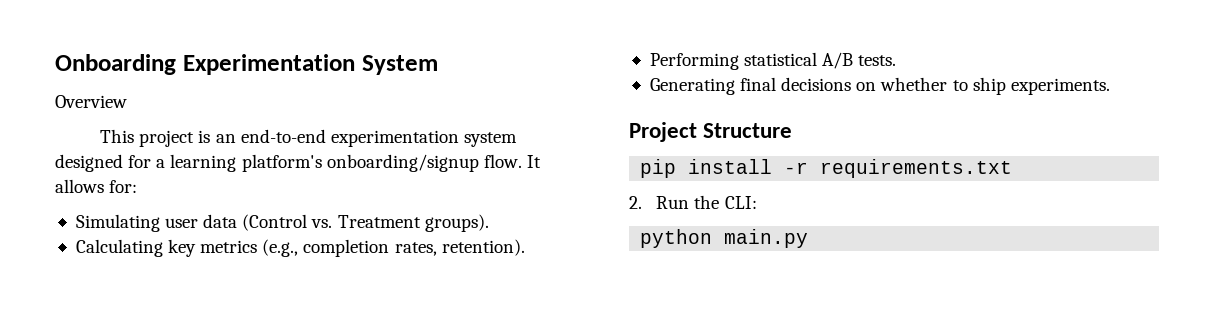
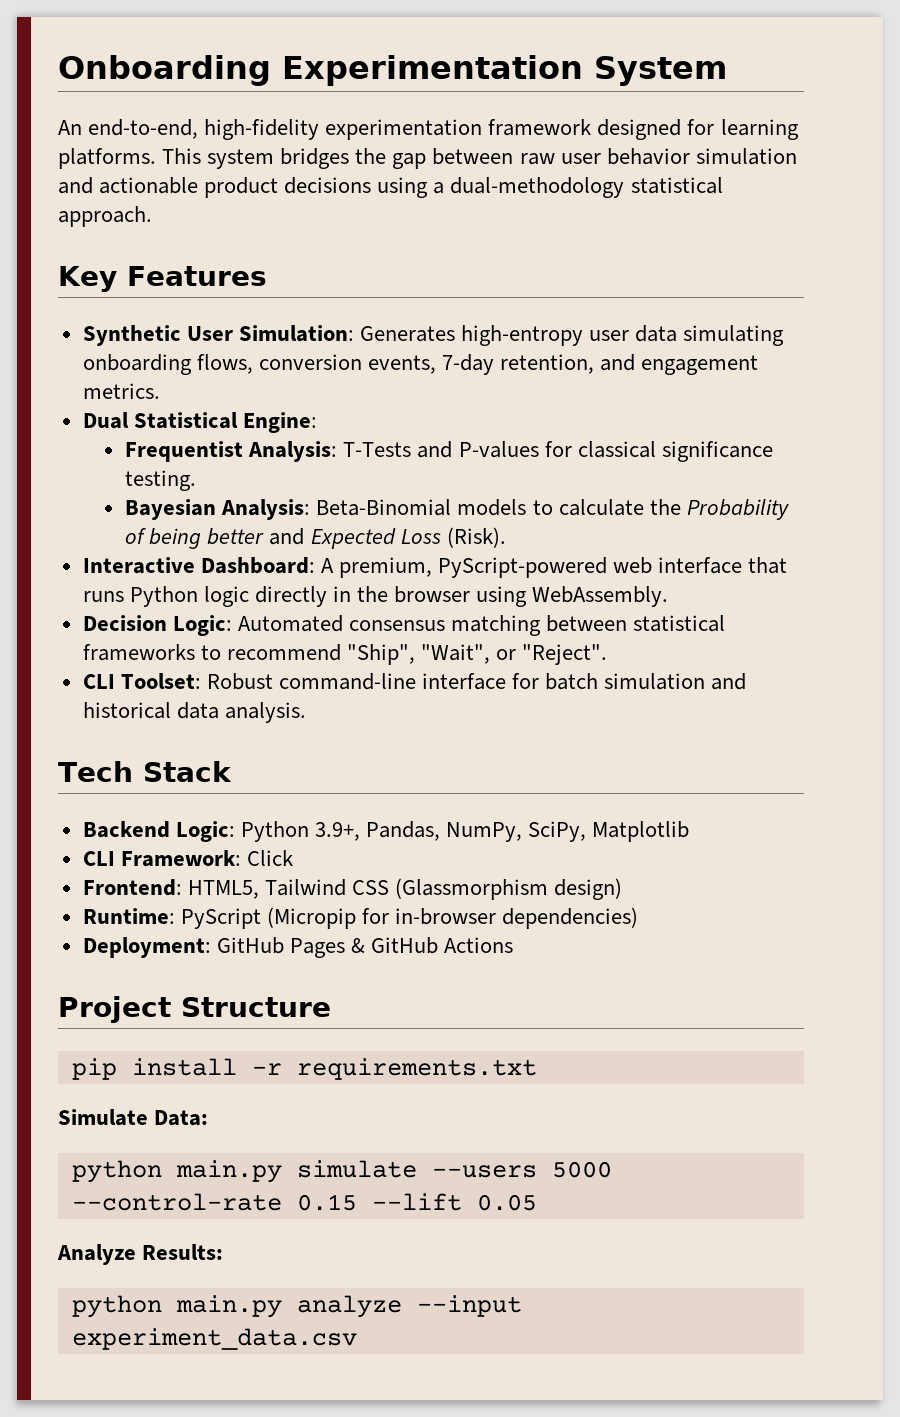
- Overview
- This project is an end-to-end experimentation system designed for a learning platform's onboarding/signup flow. It allows for:
- Simulating user data (Control vs. Treatment groups).
- Calculating key metrics (e.g., completion rates, retention).
- Performing statistical A/B tests.
- Generating final decisions on whether to ship experiments.
+ An end-to-end, high-fidelity experimentation framework designed for learning platforms. This system bridges the gap between raw user behavior simulation and actionable product decisions using a dual-methodology statistical approach.
+ Key Features
+ Synthetic User Simulation: Generates high-entropy user data simulating onboarding flows, conversion events, 7-day retention, and engagement metrics.
+ Dual Statistical Engine:
+ Frequentist Analysis: T-Tests and P-values for classical significance testing.
+ Bayesian Analysis: Beta-Binomial models to calculate the Probability of being better and Expected Loss (Risk).
+ Interactive Dashboard: A premium, PyScript-powered web interface that runs Python logic directly in the browser using WebAssembly.
+ Decision Logic: Automated consensus matching between statistical frameworks to recommend "Ship", "Wait", or "Reject".
+ CLI Toolset: Robust command-line interface for batch simulation and historical data analysis.
+ Tech Stack
+ Backend Logic: Python 3.9+, Pandas, NumPy, SciPy, Matplotlib
+ CLI Framework: Click
+ Frontend: HTML5, Tailwind CSS (Glassmorphism design)
+ Runtime: PyScript (Micropip for in-browser dependencies)
+ Deployment: GitHub Pages & GitHub Actions
- 2. Run the CLI:
- python main.py
+ Simulate Data:
+ python main.py simulate --users 5000 --control-rate 0.15 --lift 0.05
+ Analyze Results:
+ python main.py analyze --input experiment_data.csv

